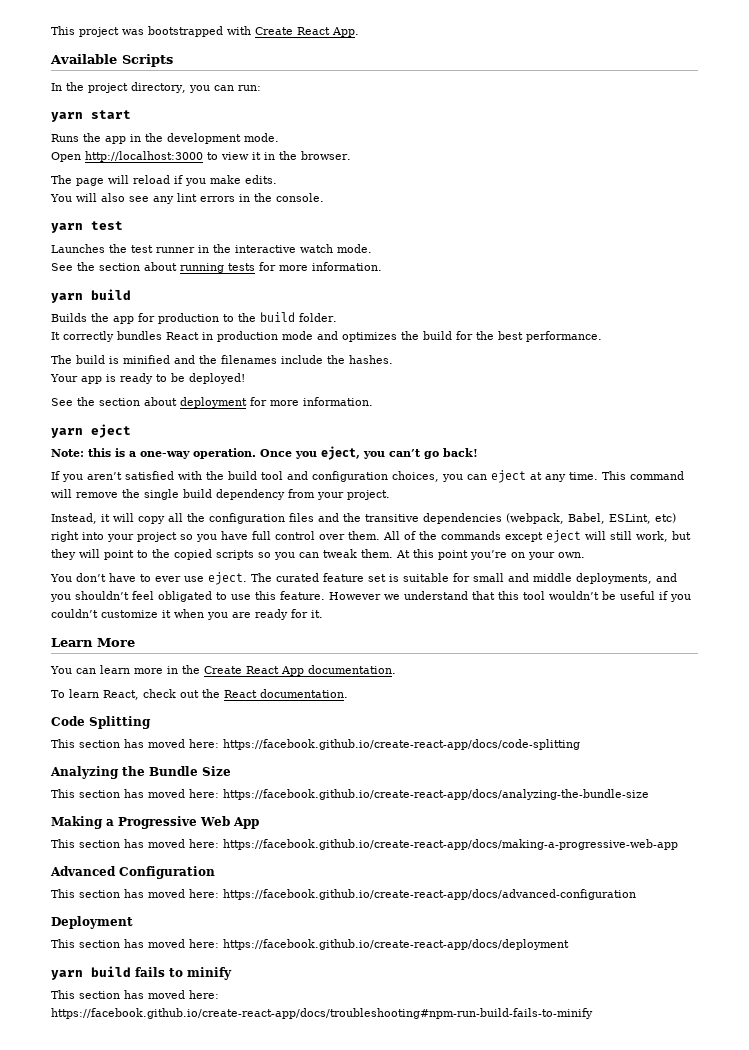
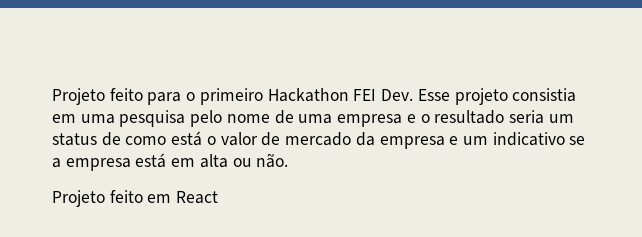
- This project was bootstrapped with Create React App.
- Available Scripts
- In the project directory, you can run:
- yarn start
- Runs the app in the development mode.
- Open http://localhost:3000 to view it in the browser.
- The page will reload if you make edits.
- You will also see any lint errors in the console.
- yarn test
- Launches the test runner in the interactive watch mode.
- See the section about running tests for more information.
- yarn build
- Builds the app for production to the build folder.
- It correctly bundles React in production mode and optimizes the build for the best performance.
- The build is minified and the filenames include the hashes.
- Your app is ready to be deployed!
- See the section about deployment for more information.
- yarn eject
- Note: this is a one-way operation. Once you eject, you can’t go back!
- If you aren’t satisfied with the build tool and configuration choices, you can eject at any time. This command will remove the single build dependency from your project.
- Instead, it will copy all the configuration files and the transitive dependencies (webpack, Babel, ESLint, etc) right into your project so you have full control over them. All of the commands except eject will still work, but they will point to the copied scripts so you can tweak them. At this point you’re on your own.
- You don’t have to ever use eject. The curated feature set is suitable for small and middle deployments, and you shouldn’t feel obligated to use this feature. However we understand that this tool wouldn’t be useful if you couldn’t customize it when you are ready for it.
- Learn More
- You can learn more in the Create React App documentation.
- To learn React, check out the React documentation.
- Code Splitting
- This section has moved here: https://facebook.github.io/create-react-app/docs/code-splitting
- Analyzing the Bundle Size
- This section has moved here: https://facebook.github.io/create-react-app/docs/analyzing-the-bundle-size
- Making a Progressive Web App
- This section has moved here: https://facebook.github.io/create-react-app/docs/making-a-progressive-web-app
- Advanced Configuration
- This section has moved here: https://facebook.github.io/create-react-app/docs/advanced-configuration
- Deployment
- This section has moved here: https://facebook.github.io/create-react-app/docs/deployment
- yarn build fails to minify
- This section has moved here: https://facebook.github.io/create-react-app/docs/troubleshooting#npm-run-build-fails-to-minify
+ Projeto feito para o primeiro Hackathon FEI Dev. Esse projeto consistia em uma pesquisa pelo nome de uma empresa e o resultado seria um status de como está o valor de mercado da empresa e um indicativo se a empresa está em alta ou não.
+ Projeto feito em React

